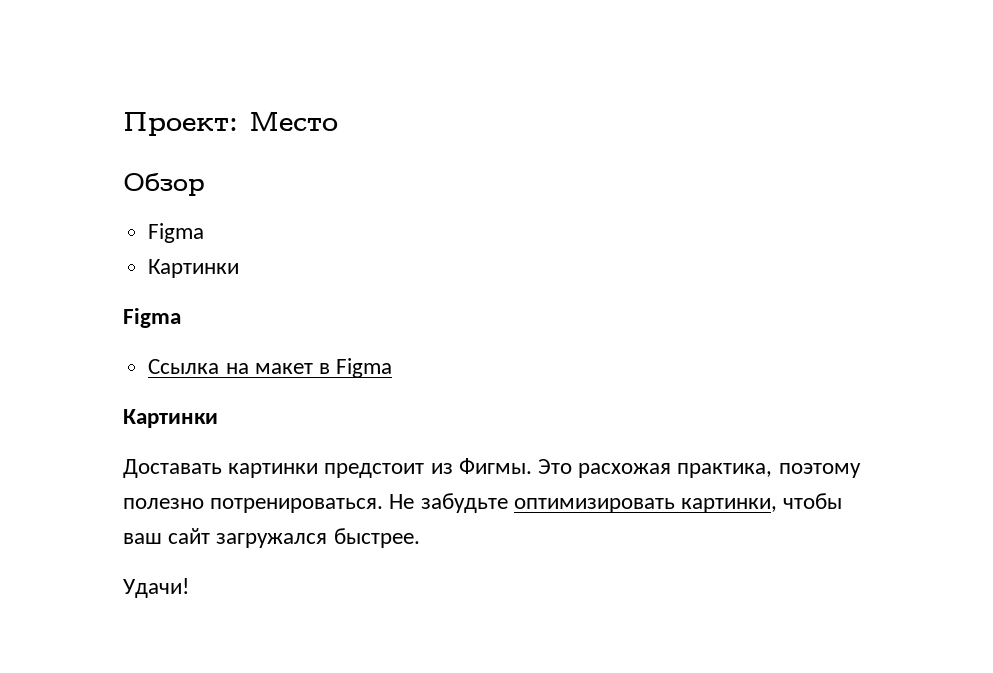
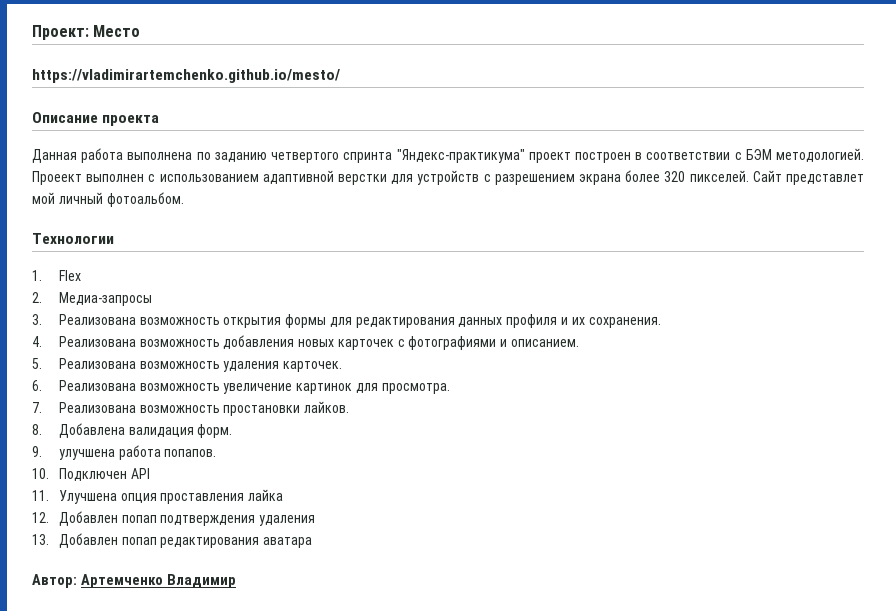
- Обзор
- Figma
- Картинки
- Figma
- Ссылка на макет в Figma
- Картинки
- Доставать картинки предстоит из Фигмы. Это расхожая практика, поэтому полезно потренироваться. Не забудьте оптимизировать картинки, чтобы ваш сайт загружался быстрее.
- Удачи!
+ https://vladimirartemchenko.github.io/mesto/
+ Описание проекта
+ Данная работа выполнена по заданию четвертого спринта "Яндекс-практикума" проект построен в соответствии с БЭМ методологией. Проеект выполнен с использованием адаптивной верстки для устройств с разрешением экрана более 320 пикселей. Сайт представлет мой личный фотоальбом.
+ Технологии
+ 1. Flex
+ 2. Медиа-запросы
+ 3. Реализована возможность открытия формы для редактирования данных профиля и их сохранения.
+ 4. Реализована возможность добавления новых карточек с фотографиями и описанием.
+ 5. Реализована возможность удаления карточек.
+ 6. Реализована возможность увеличение картинок для просмотра.
+ 7. Реализована возможность простановки лайков.
+ 8. Добавлена валидация форм.
+ 9. улучшена работа попапов.
+ 10. Подключен API
+ 11. Улучшена опция проставления лайка
+ 12. Добавлен попап подтверждения удаления
+ 13. Добавлен попап редактирования аватара
+ Автор: Артемченко Владимир

